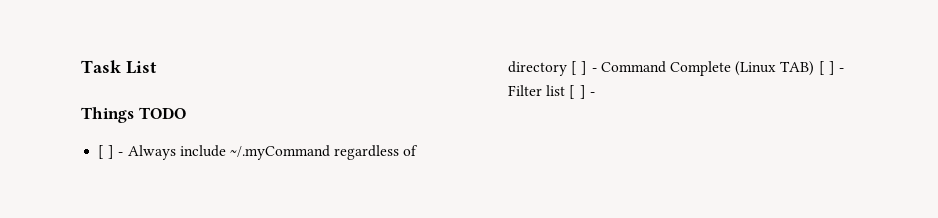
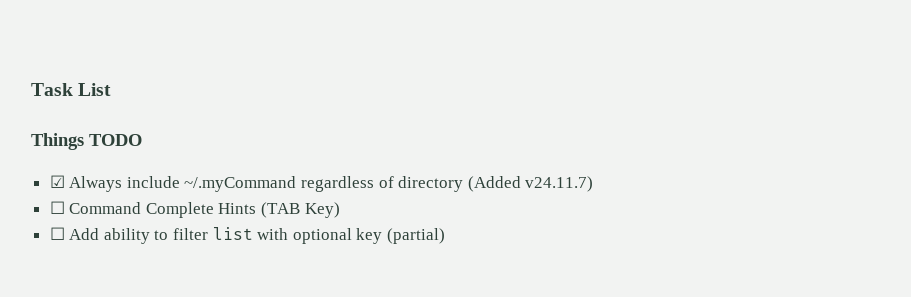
- [ ] - Always include ~/.myCommand regardless of directory [ ] - Command Complete (Linux TAB) [ ] - Filter list [ ] -
+ ☑ Always include ~/.myCommand regardless of directory (Added v24.11.7)
+ ☐ Command Complete Hints (TAB Key)
+ ☐ Add ability to filter list with optional key (partial)

